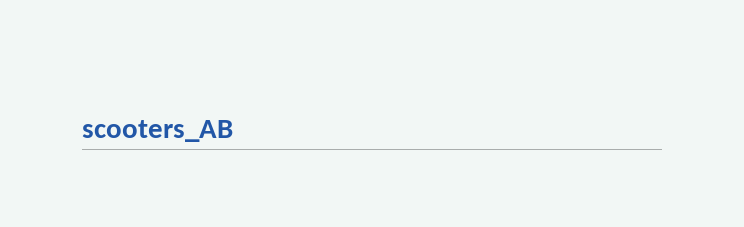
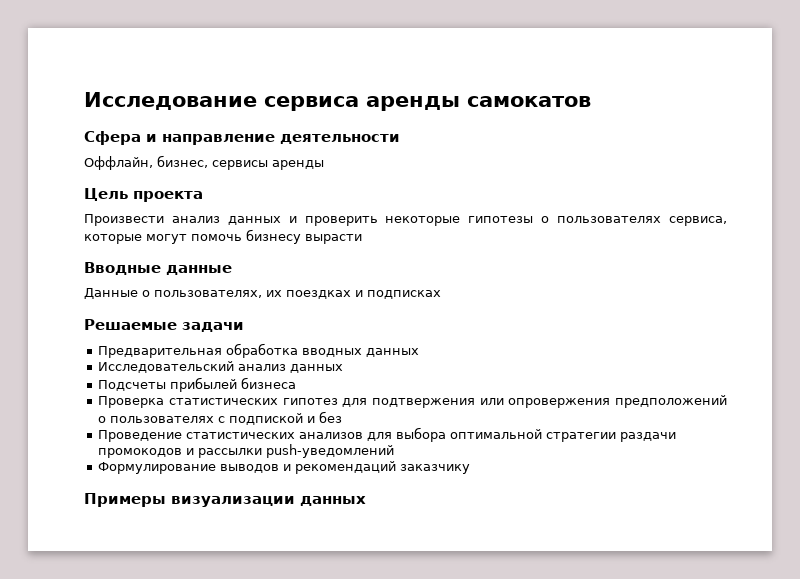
- scooters_AB
+ Исследование сервиса аренды самокатов
+ Сфера и направление деятельности
+ Оффлайн, бизнес, сервисы аренды
+ Цель проекта
+ Произвести анализ данных и проверить некоторые гипотезы о пользователях сервиса, которые могут помочь бизнесу вырасти
+ Вводные данные
+ Данные о пользователях, их поездках и подписках
+ Решаемые задачи
+ Предварительная обработка вводных данных
+ Исследовательский анализ данных
+ Подсчеты прибылей бизнеса
+ Проверка статистических гипотез для подтвержения или опровержения предположений о пользователях с подпиской и без
+ Проведение статистических анализов для выбора оптимальной стратегии раздачи промокодов и рассылки push-уведомлений
+ Формулирование выводов и рекомендаций заказчику
+ Примеры визуализации данных

